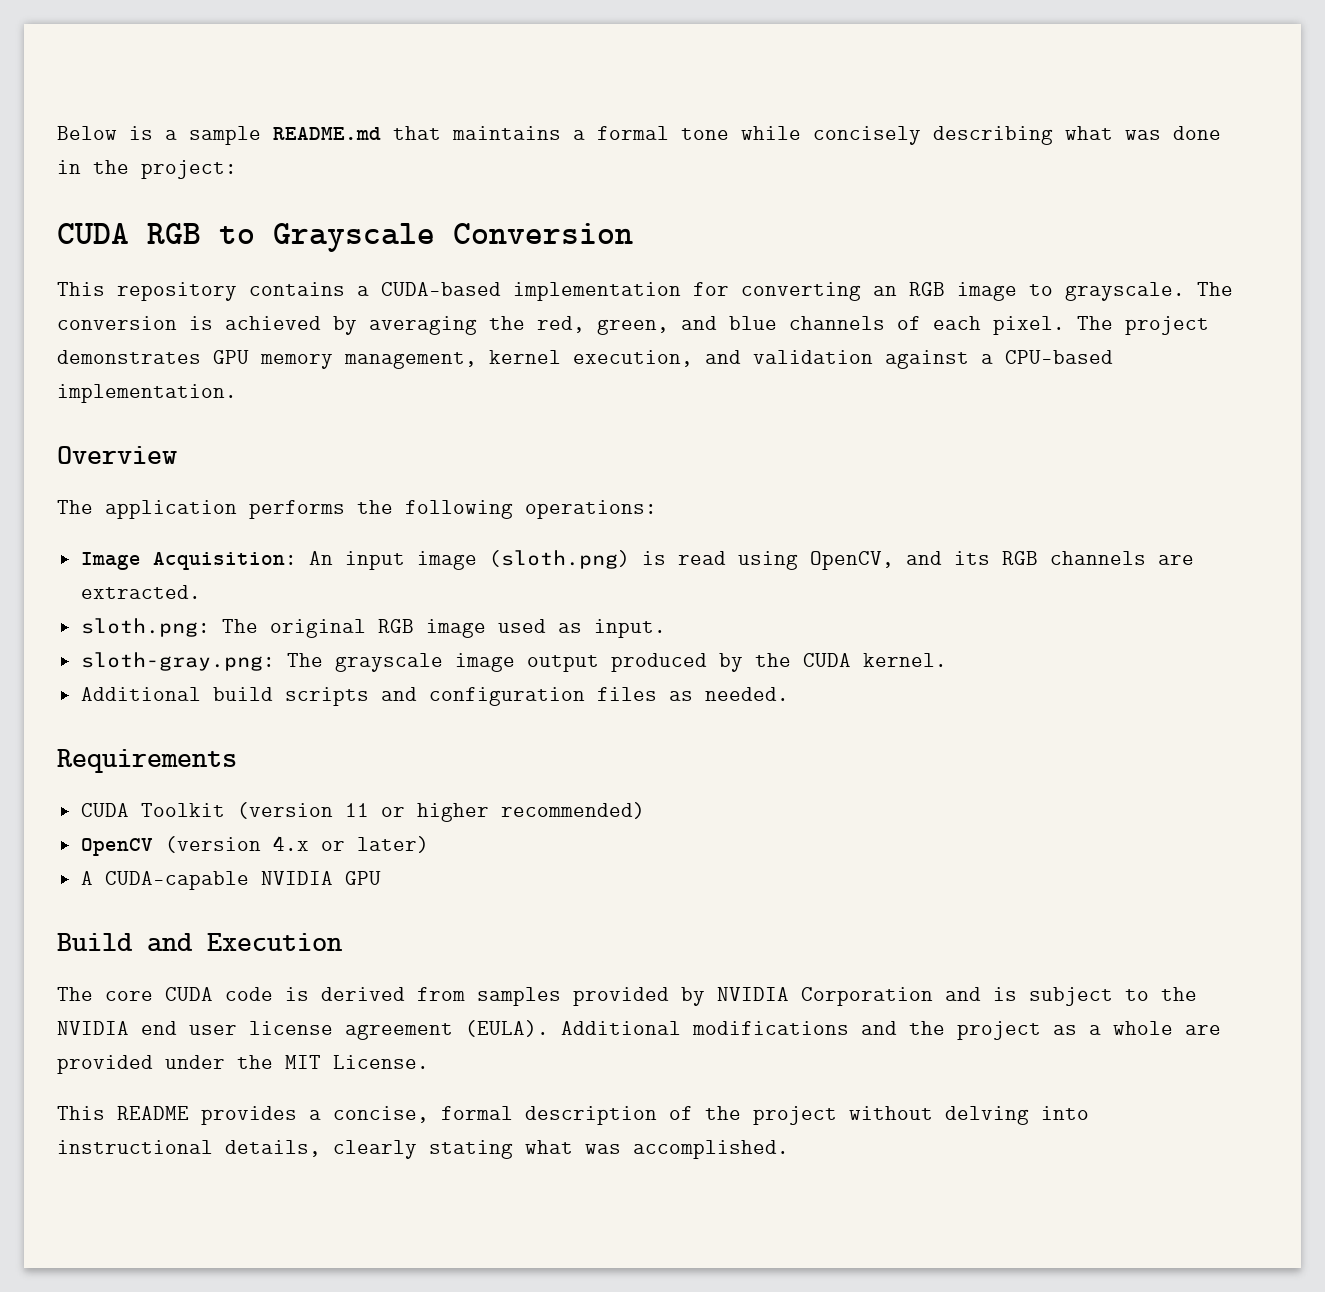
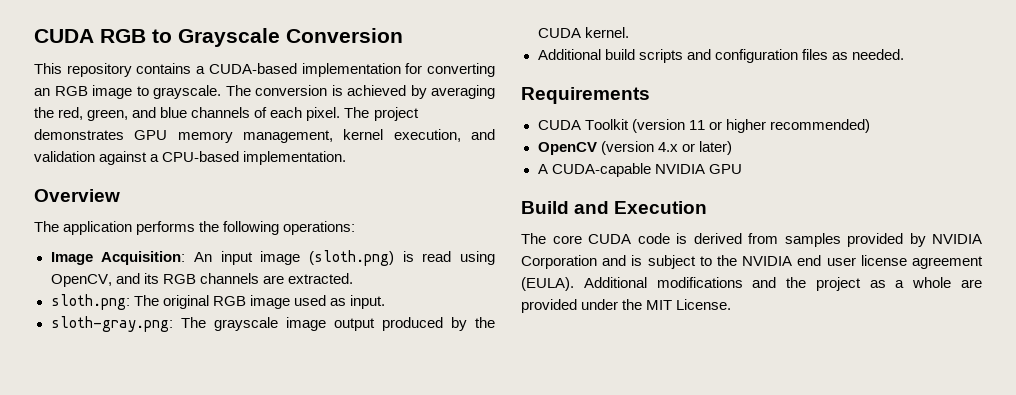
- Below is a sample README.md that maintains a formal tone while concisely describing what was done in the project:
- This README provides a concise, formal description of the project without delving into instructional details, clearly stating what was accomplished.

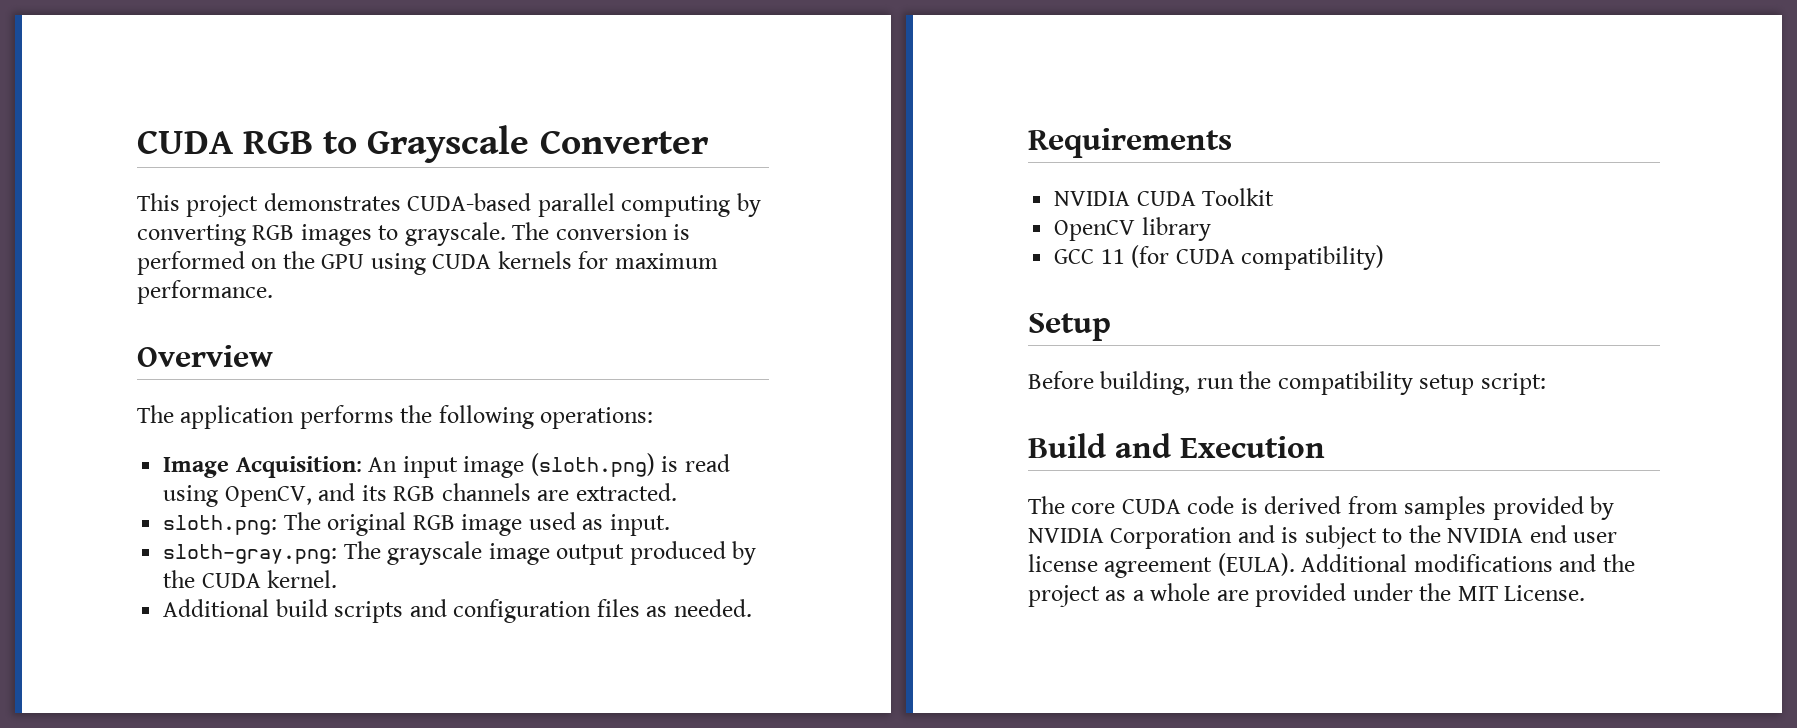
- CUDA RGB to Grayscale Conversion
+ CUDA RGB to Grayscale Converter
- This repository contains a CUDA-based implementation for converting an RGB image to grayscale.
+ This project demonstrates CUDA-based parallel computing by converting RGB images to grayscale.
- The conversion is achieved by averaging the red, green, and blue channels of each pixel. The project demonstrates GPU memory management, kernel execution, and validation against a CPU-based implementation.
+ The conversion is performed on the GPU using CUDA kernels for maximum performance.
- CUDA Toolkit (version 11 or higher recommended)
- OpenCV (version 4.x or later)
- A CUDA-capable NVIDIA GPU
+ NVIDIA CUDA Toolkit
+ OpenCV library
+ GCC 11 (for CUDA compatibility)
+ Setup
+ Before building, run the compatibility setup script:

